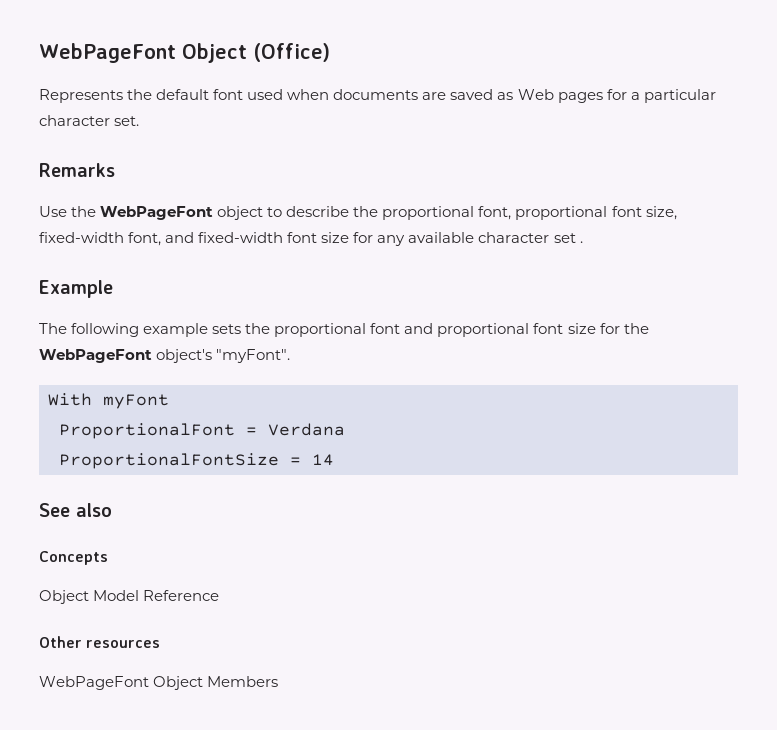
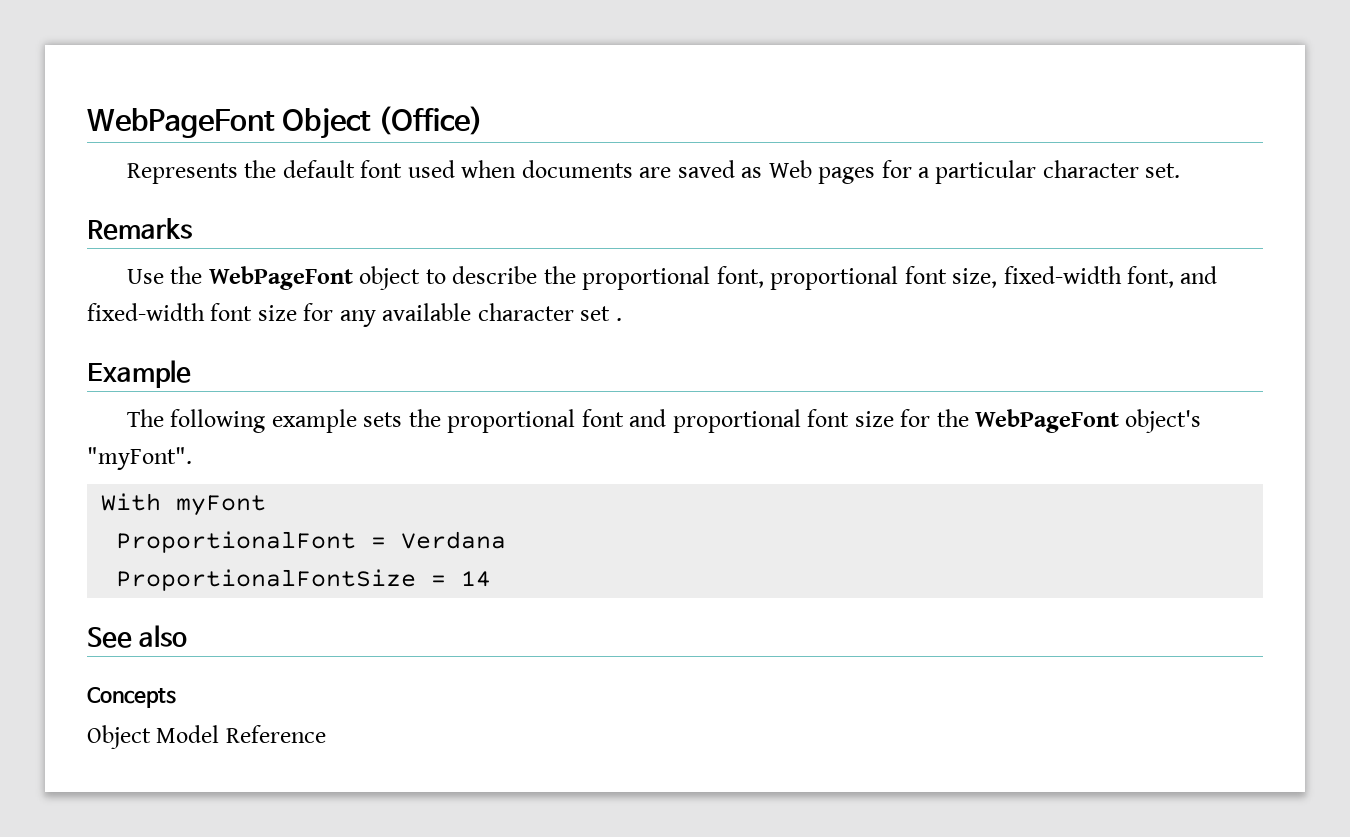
- Other resources
- WebPageFont Object Members

